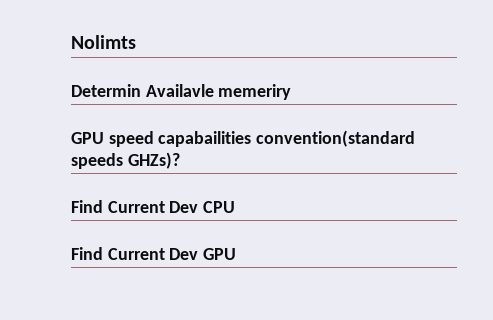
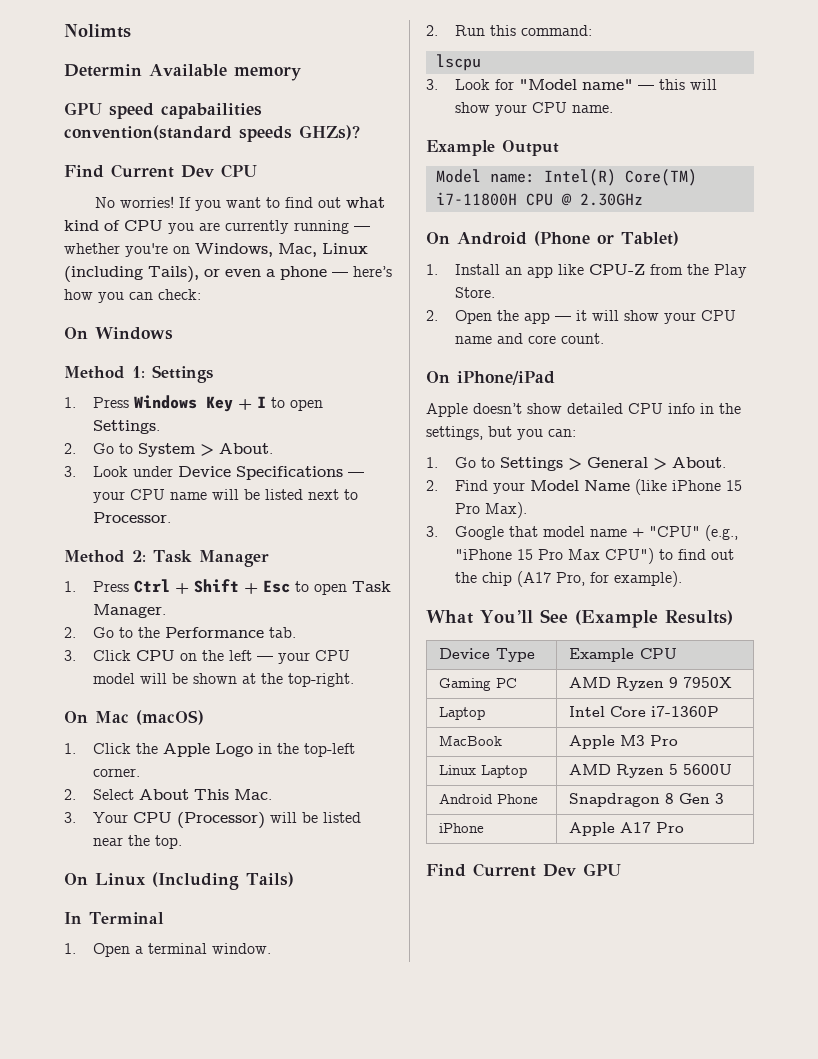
- Determin Availavle memeriry
+ Determin Available memory
+ No worries! If you want to find out what kind of CPU you are currently running — whether you're on Windows, Mac, Linux (including Tails), or even a phone — here’s how you can check:
+ On Windows
+ Method 1: Settings
+ 1. Press Windows Key + I to open Settings.
+ 2. Go to System > About.
+ 3. Look under Device Specifications — your CPU name will be listed next to Processor.
+ Method 2: Task Manager
+ 1. Press Ctrl + Shift + Esc to open Task Manager.
+ 2. Go to the Performance tab.
+ 3. Click CPU on the left — your CPU model will be shown at the top-right.
+ On Mac (macOS)
+ 1. Click the Apple Logo in the top-left corner.
+ 2. Select About This Mac.
+ 3. Your CPU (Processor) will be listed near the top.
+ On Linux (Including Tails)
+ In Terminal
+ 1. Open a terminal window.
+ 2. Run this command:
+ lscpu
+ 3. Look for "Model name" — this will show your CPU name.
+ Example Output
+ Model name: Intel(R) Core(TM) i7-11800H CPU @ 2.30GHz
+ On Android (Phone or Tablet)
+ 1. Install an app like CPU-Z from the Play Store.
+ 2. Open the app — it will show your CPU name and core count.
+ On iPhone/iPad
+ Apple doesn’t show detailed CPU info in the settings, but you can:
+ 1. Go to Settings > General > About.
+ 2. Find your Model Name (like iPhone 15 Pro Max).
+ 3. Google that model name + "CPU" (e.g., "iPhone 15 Pro Max CPU") to find out the chip (A17 Pro, for example).
+ What You’ll See (Example Results)
+ Device Type | Example CPU
+ Gaming PC | AMD Ryzen 9 7950X
+ Laptop | Intel Core i7-1360P
+ MacBook | Apple M3 Pro
+ Linux Laptop | AMD Ryzen 5 5600U
+ Android Phone | Snapdragon 8 Gen 3
+ iPhone | Apple A17 Pro

